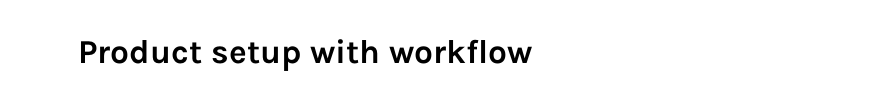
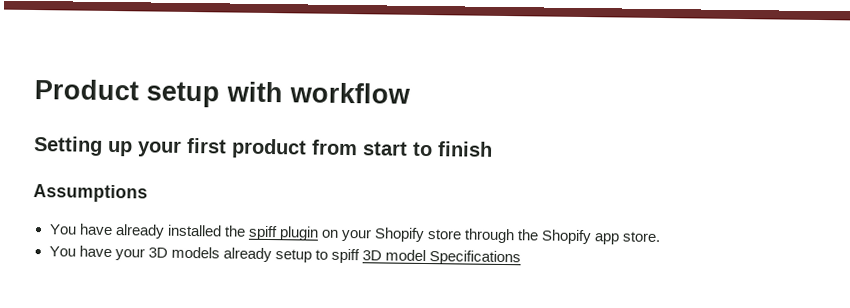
+ Setting up your first product from start to finish
+ Assumptions
+ You have already installed the spiff plugin on your Shopify store through the Shopify app store.
+ You have your 3D models already setup to spiff 3D model Specifications

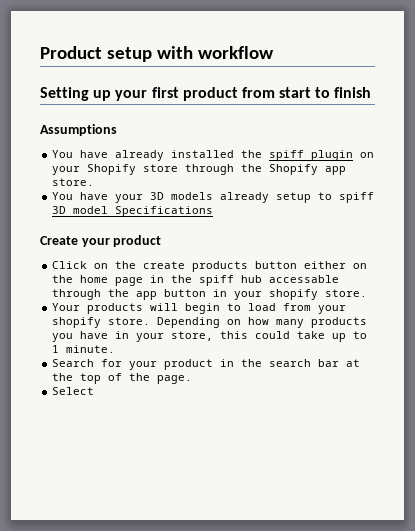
+ Create your product
+ Click on the create products button either on the home page in the spiff hub accessable through the app button in your shopify store.
+ Your products will begin to load from your shopify store. Depending on how many products you have in your store, this could take up to 1 minute.
+ Search for your product in the search bar at the top of the page.
+ Select

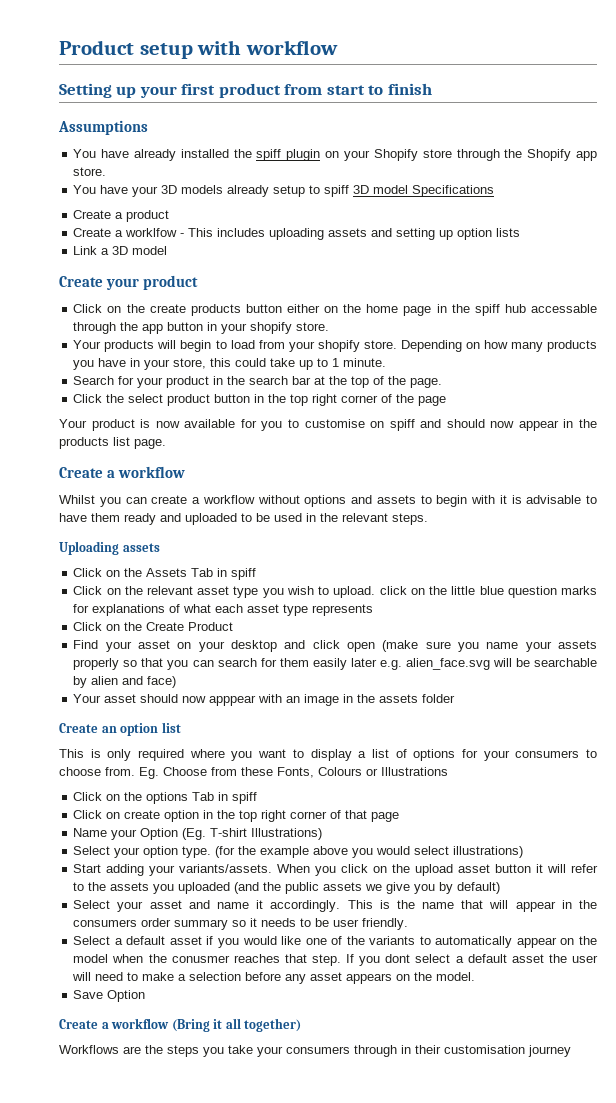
+ Create a product
+ Create a worklfow - This includes uploading assets and setting up option lists
+ Link a 3D model
- Select
+ Click the select product button in the top right corner of the page
+ Your product is now available for you to customise on spiff and should now appear in the products list page.
+ Create a workflow
+ Whilst you can create a workflow without options and assets to begin with it is advisable to have them ready and uploaded to be used in the relevant steps.
+ Uploading assets
+ Click on the Assets Tab in spiff
+ Click on the relevant asset type you wish to upload. click on the little blue question marks for explanations of what each asset type represents
+ Click on the Create Product
+ Find your asset on your desktop and click open (make sure you name your assets properly so that you can search for them easily later e.g. alien_face.svg will be searchable by alien and face)
+ Your asset should now apppear with an image in the assets folder
+ Create an option list
+ This is only required where you want to display a list of options for your consumers to choose from. Eg. Choose from these Fonts, Colours or Illustrations
+ Click on the options Tab in spiff
+ Click on create option in the top right corner of that page
+ Name your Option (Eg. T-shirt Illustrations)
+ Select your option type. (for the example above you would select illustrations)
+ Start adding your variants/assets. When you click on the upload asset button it will refer to the assets you uploaded (and the public assets we give you by default)
+ Select your asset and name it accordingly. This is the name that will appear in the consumers order summary so it needs to be user friendly.
+ Select a default asset if you would like one of the variants to automatically appear on the model when the conusmer reaches that step. If you dont select a default asset the user will need to make a selection before any asset appears on the model.
+ Save Option
+ Create a workflow (Bring it all together)
+ Workflows are the steps you take your consumers through in their customisation journey

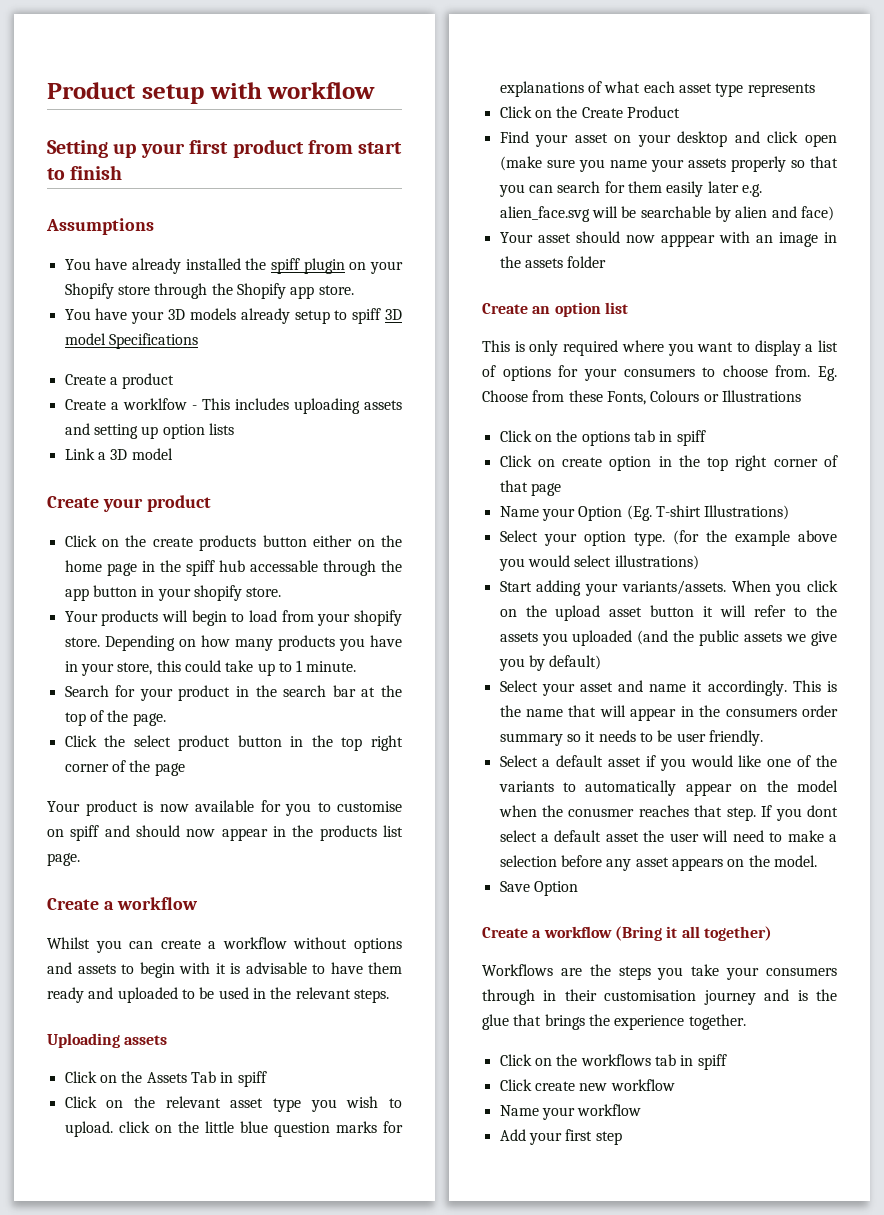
- Click on the options Tab in spiff
+ Click on the options tab in spiff
- Workflows are the steps you take your consumers through in their customisation journey
+ Workflows are the steps you take your consumers through in their customisation journey and is the glue that brings the experience together.
+ Click on the workflows tab in spiff
+ Click create new workflow
+ Name your workflow
+ Add your first step

